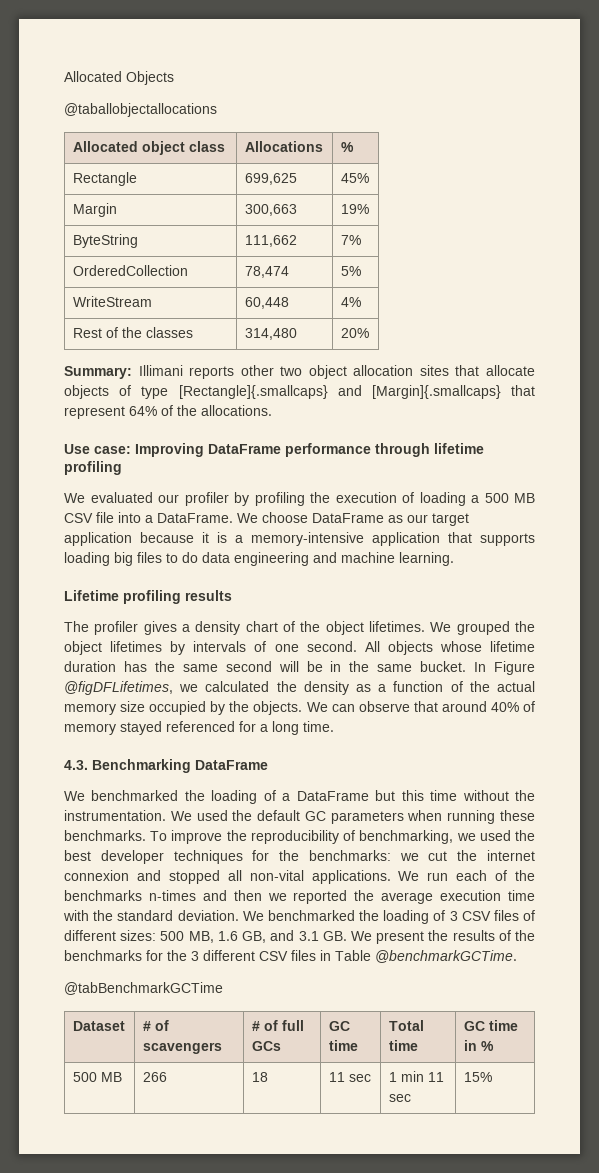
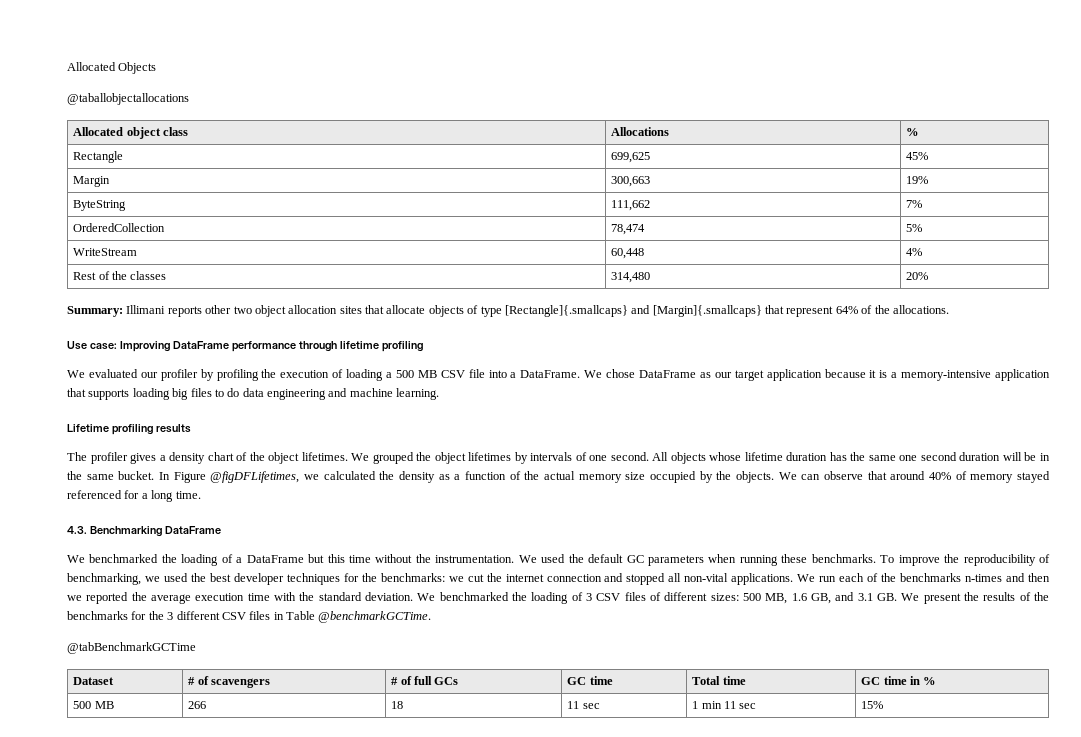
- We choose DataFrame as our target application because it is a memory-intensive application that supports loading big files to do data engineering and machine learning.
+ We chose DataFrame as our target application because it is a memory-intensive application that supports loading big files to do data engineering and machine learning.
- All objects whose lifetime duration has the same second will be in the same bucket.
+ All objects whose lifetime duration has the same one second duration will be in the same bucket.
- To improve the reproducibility of benchmarking, we used the best developer techniques for the benchmarks: we cut the internet connexion and stopped all non-vital applications.
+ To improve the reproducibility of benchmarking, we used the best developer techniques for the benchmarks: we cut the internet connection and stopped all non-vital applications.

